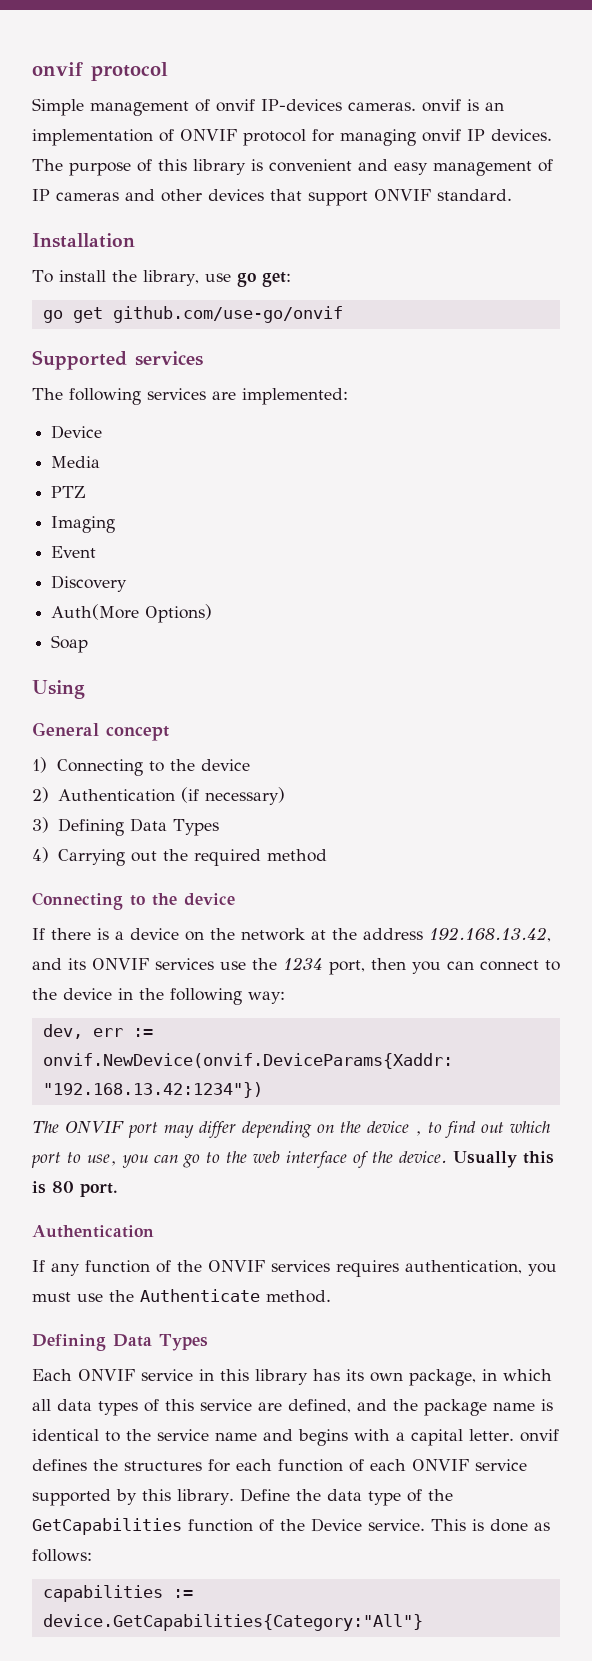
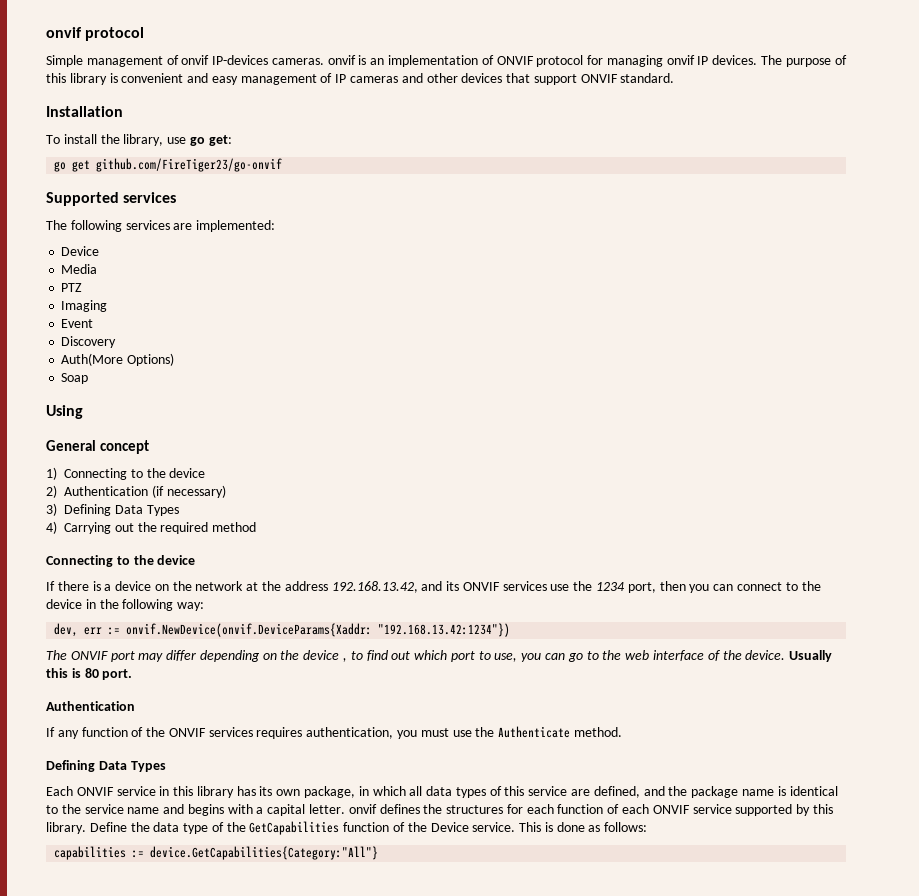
- go get github.com/use-go/onvif
+ go get github.com/FireTiger23/go-onvif

